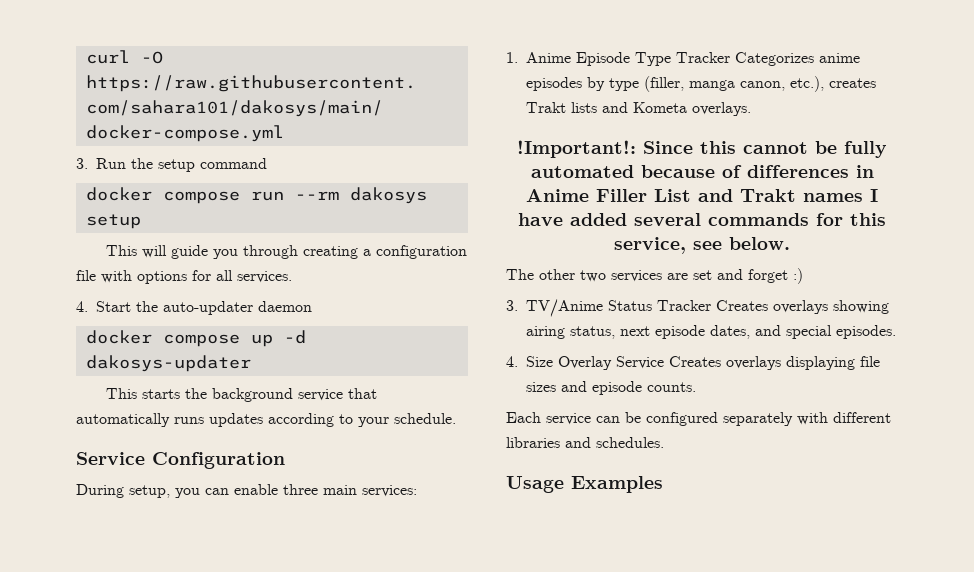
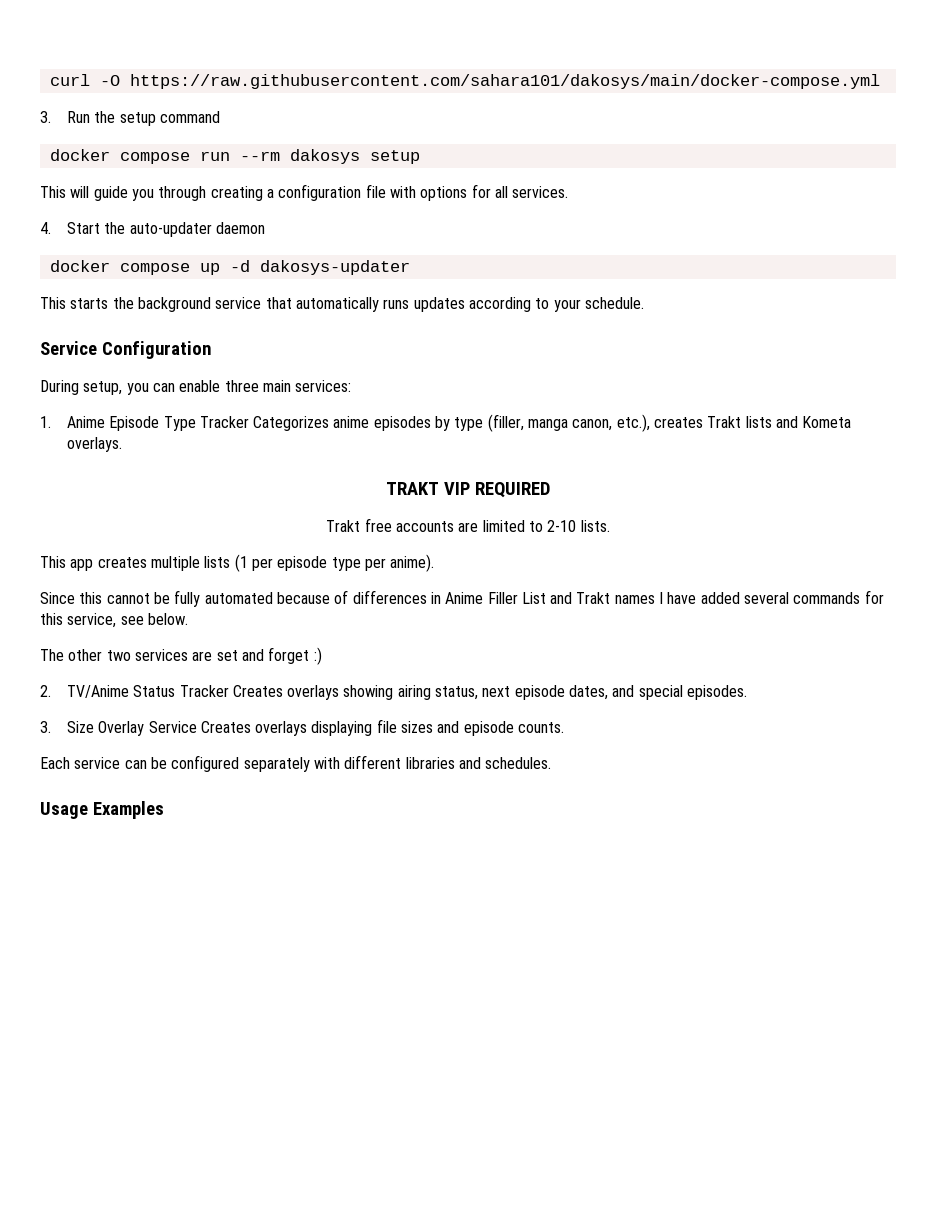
- !Important!: Since this cannot be fully automated because of differences in Anime Filler List and Trakt names I have added several commands for this service, see below.
+ TRAKT VIP REQUIRED
+ Trakt free accounts are limited to 2-10 lists.
+ This app creates multiple lists (1 per episode type per anime).
+ Since this cannot be fully automated because of differences in Anime Filler List and Trakt names I have added several commands for this service, see below.
- 3. TV/Anime Status Tracker Creates overlays showing airing status, next episode dates, and special episodes.
+ 2. TV/Anime Status Tracker Creates overlays showing airing status, next episode dates, and special episodes.
- 4. Size Overlay Service Creates overlays displaying file sizes and episode counts.
+ 3. Size Overlay Service Creates overlays displaying file sizes and episode counts.

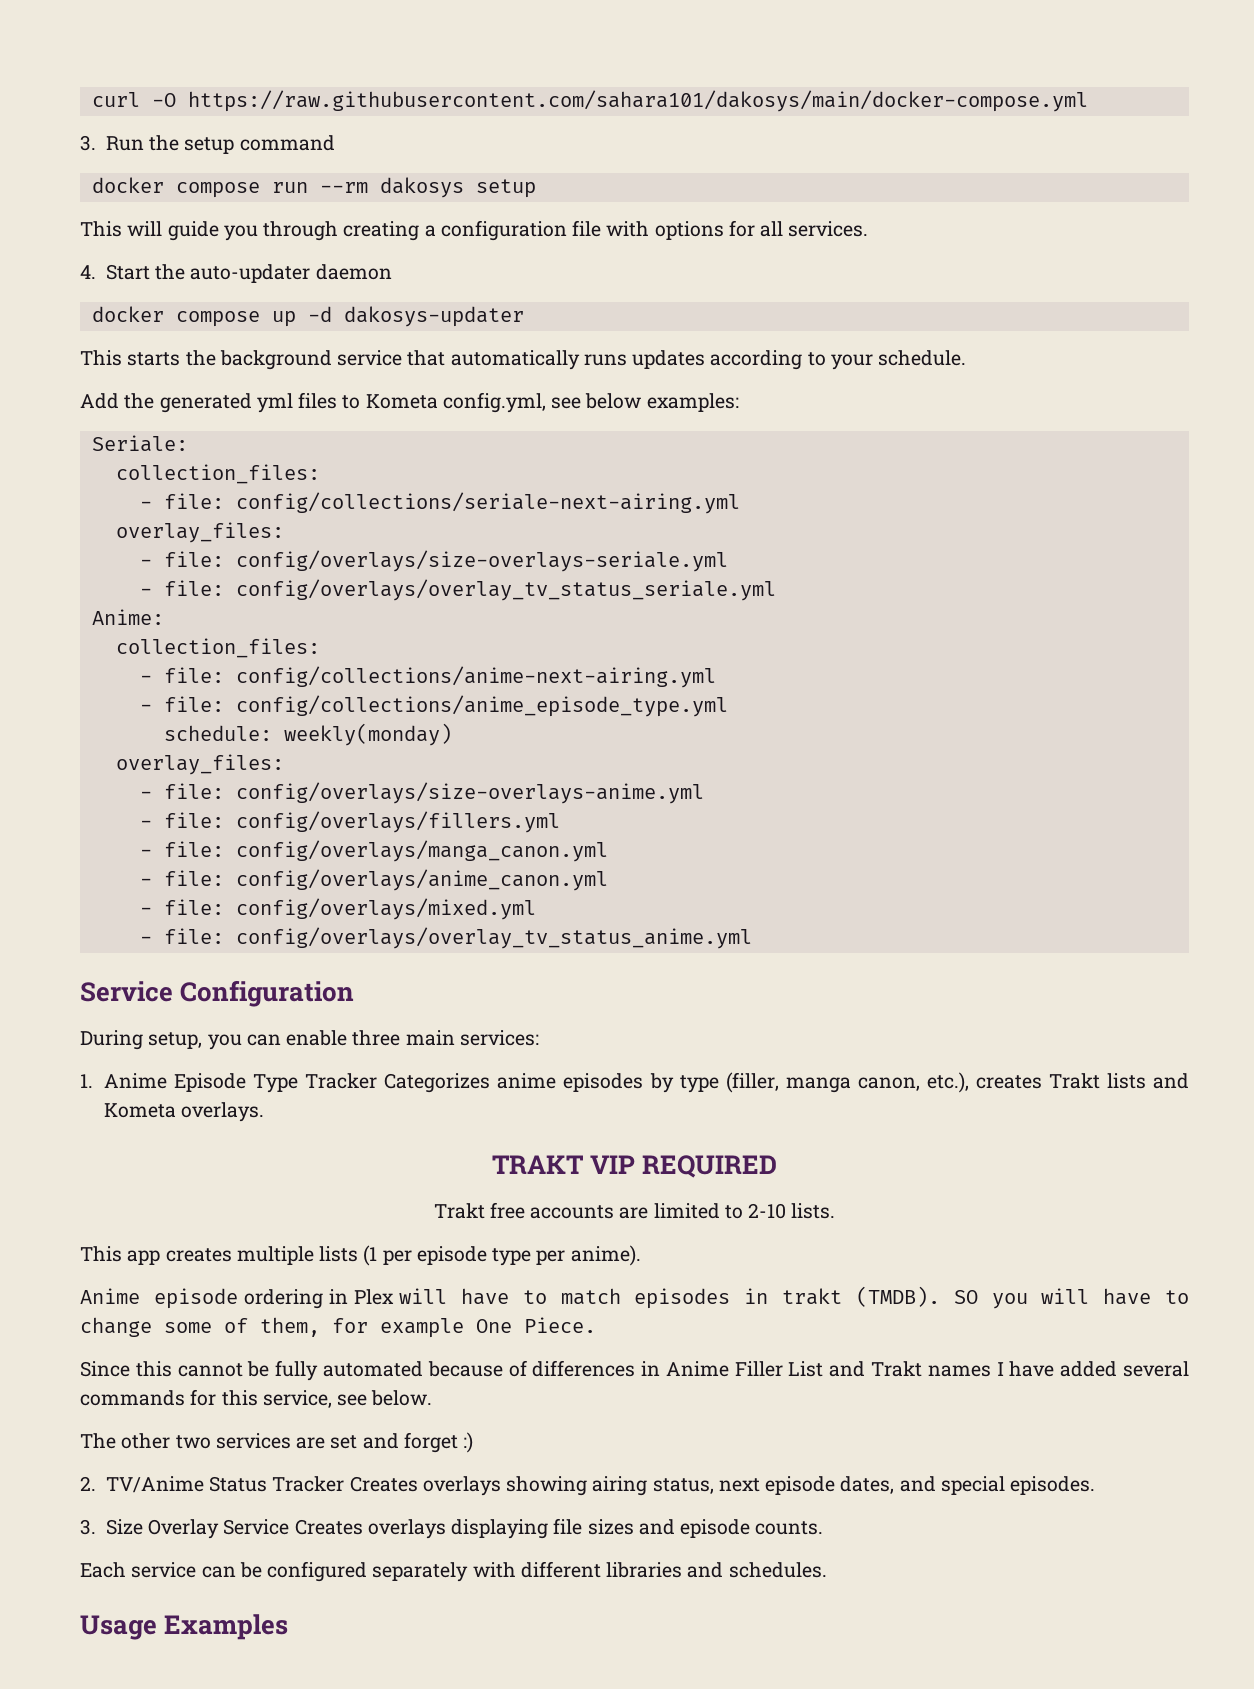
+ Add the generated yml files to Kometa config.yml, see below examples:
+ Seriale:
+ collection_files:
+ - file: config/collections/seriale-next-airing.yml
+ overlay_files:
+ - file: config/overlays/size-overlays-seriale.yml
+ - file: config/overlays/overlay_tv_status_seriale.yml
+ Anime:
+ collection_files:
+ - file: config/collections/anime-next-airing.yml
+ - file: config/collections/anime_episode_type.yml
+ schedule: weekly(monday)
+ overlay_files:
+ - file: config/overlays/size-overlays-anime.yml
+ - file: config/overlays/fillers.yml
+ - file: config/overlays/manga_canon.yml
+ - file: config/overlays/anime_canon.yml
+ - file: config/overlays/mixed.yml
+ - file: config/overlays/overlay_tv_status_anime.yml
+ Anime episode ordering in Plex will have to match episodes in trakt (TMDB). SO you will have to change some of them, for example One Piece.

